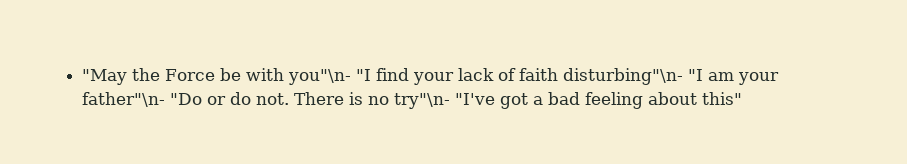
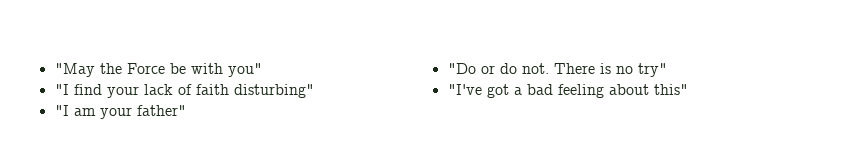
- "May the Force be with you"\n- "I find your lack of faith disturbing"\n- "I am your father"\n- "Do or do not.
+ "May the Force be with you"
+ "I find your lack of faith disturbing"
+ "I am your father"
+ "Do or do not.
- There is no try"\n- "I've got a bad feeling about this"
+ There is no try"
+ "I've got a bad feeling about this"

